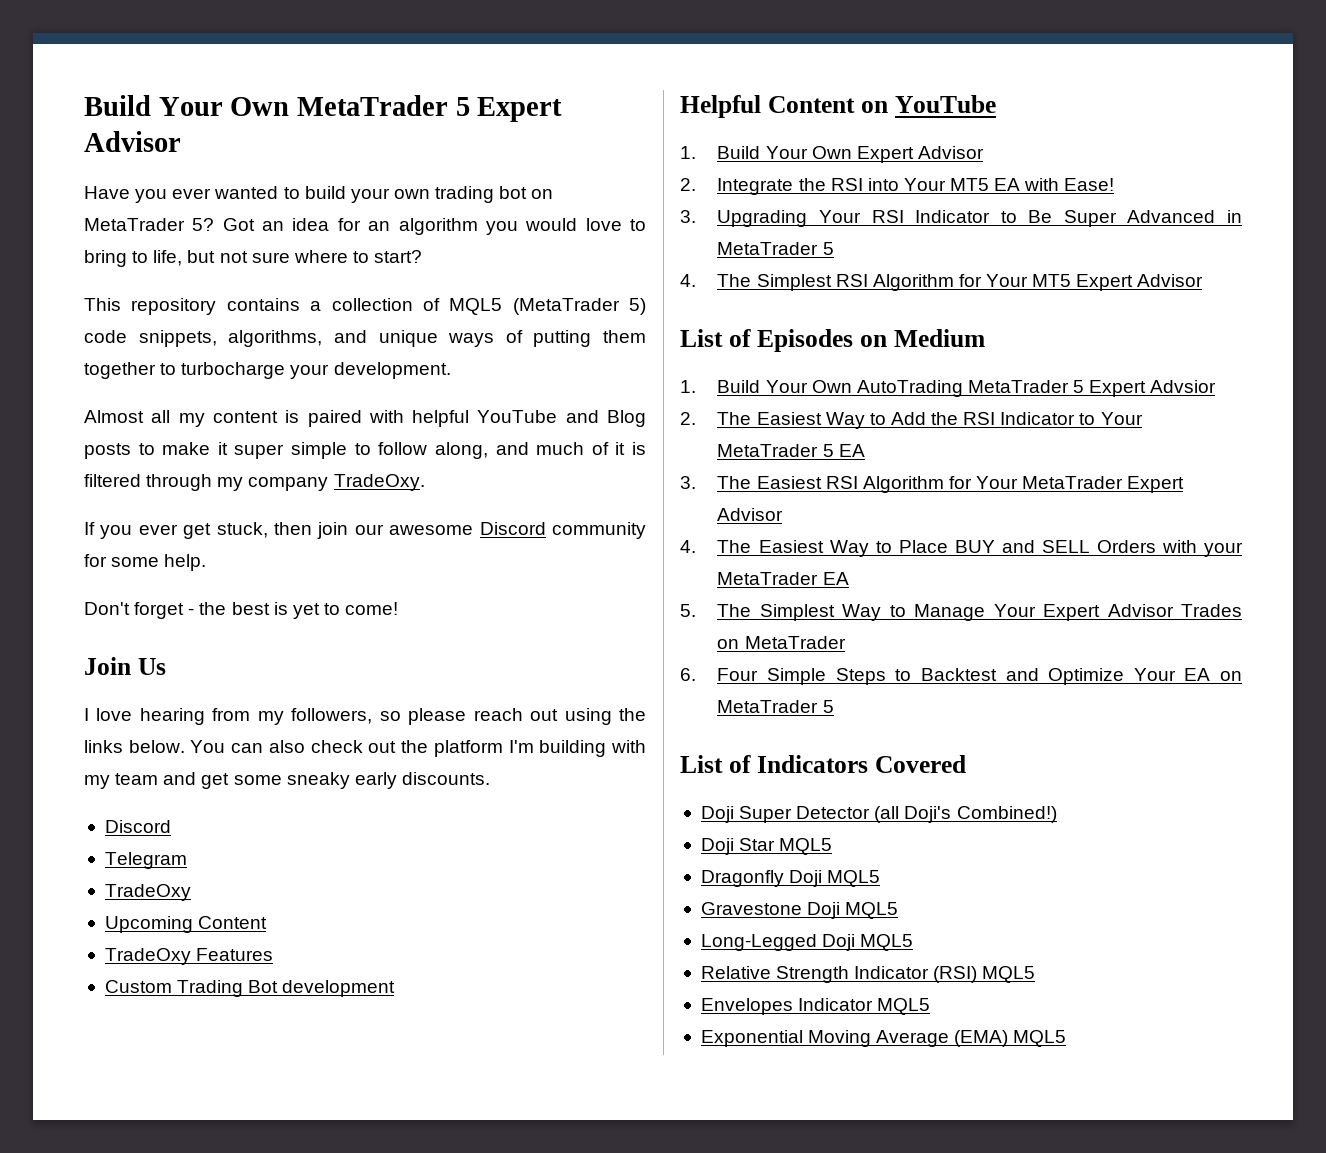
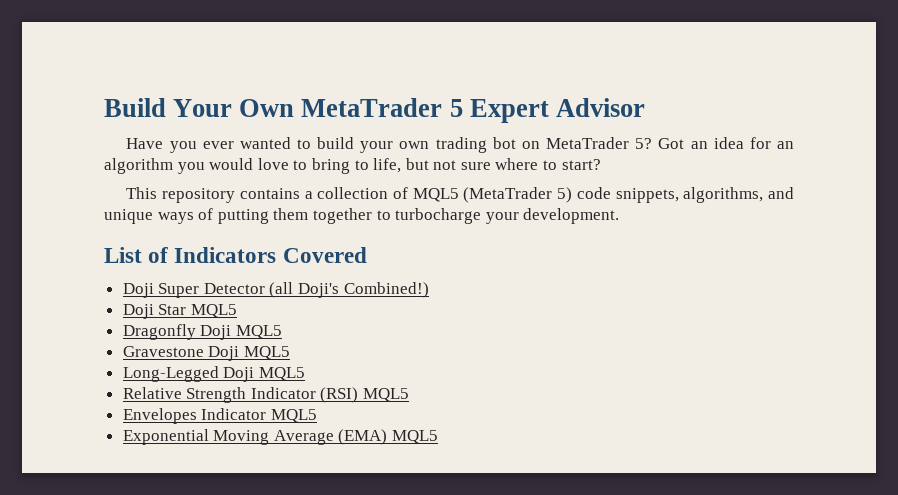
- Almost all my content is paired with helpful YouTube and Blog posts to make it super simple to follow along, and much of it is filtered through my company TradeOxy.
- If you ever get stuck, then join our awesome Discord community for some help.
- Don't forget - the best is yet to come!
- Join Us
- I love hearing from my followers, so please reach out using the links below. You can also check out the platform I'm building with my team and get some sneaky early discounts.
- Discord
- Telegram
- TradeOxy
- Upcoming Content
- TradeOxy Features
- Custom Trading Bot development
- Helpful Content on YouTube
- 1. Build Your Own Expert Advisor
- 2. Integrate the RSI into Your MT5 EA with Ease!
- 3. Upgrading Your RSI Indicator to Be Super Advanced in MetaTrader 5
- 4. The Simplest RSI Algorithm for Your MT5 Expert Advisor
- List of Episodes on Medium
- 1. Build Your Own AutoTrading MetaTrader 5 Expert Advsior
- 2. The Easiest Way to Add the RSI Indicator to Your MetaTrader 5 EA
- 3. The Easiest RSI Algorithm for Your MetaTrader Expert Advisor
- 4. The Easiest Way to Place BUY and SELL Orders with your MetaTrader EA
- 5. The Simplest Way to Manage Your Expert Advisor Trades on MetaTrader
- 6. Four Simple Steps to Backtest and Optimize Your EA on MetaTrader 5

